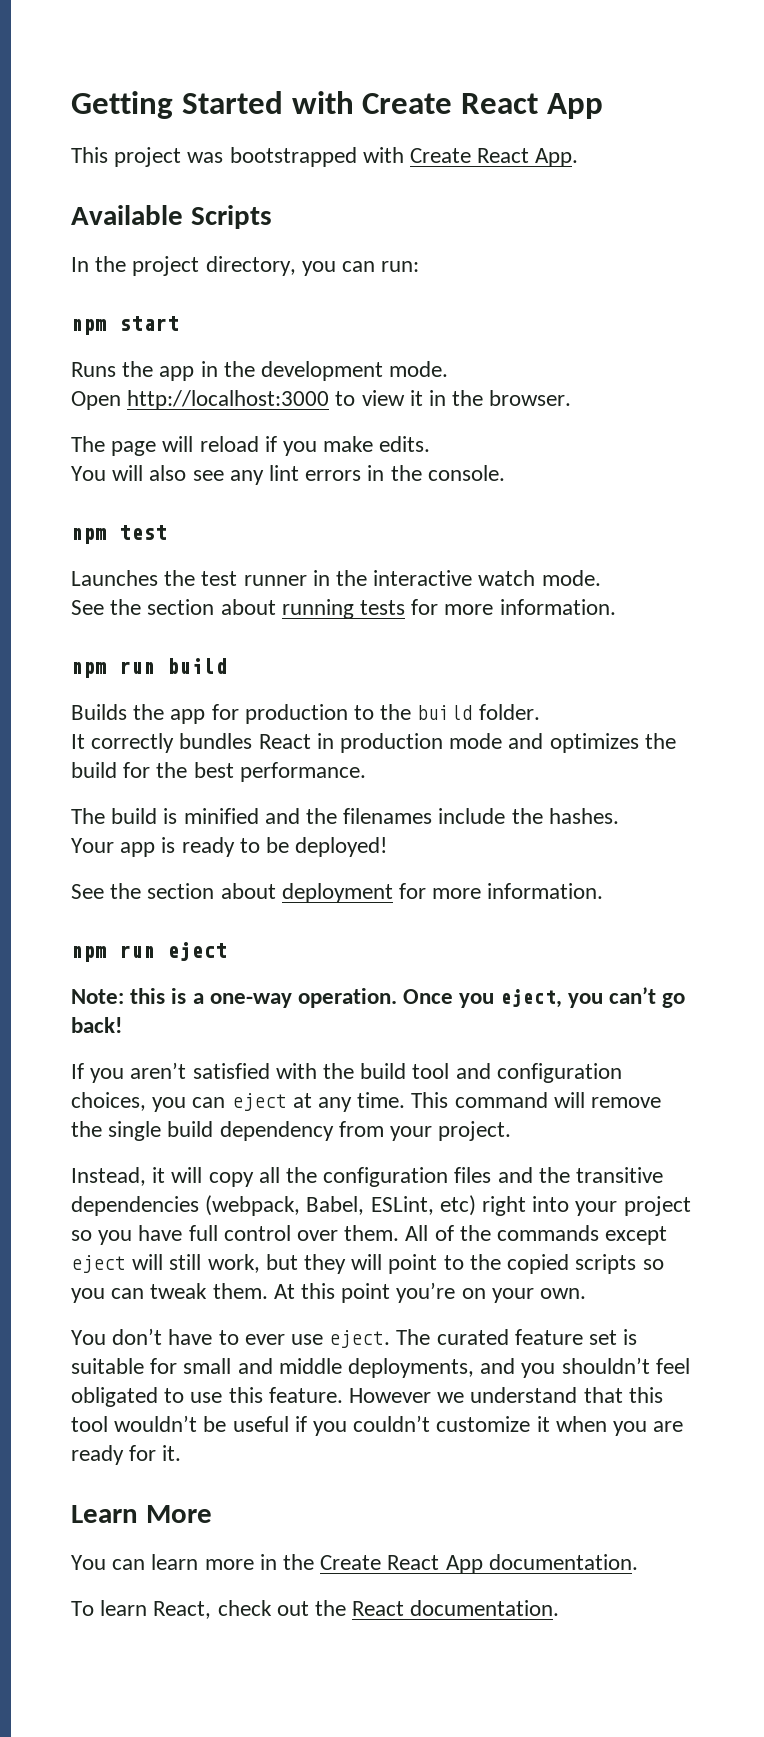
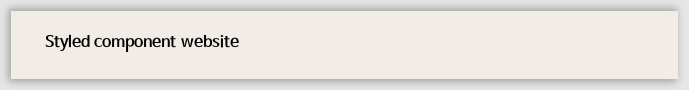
- Getting Started with Create React App
- This project was bootstrapped with Create React App.
- Available Scripts
- In the project directory, you can run:
- npm start
- Runs the app in the development mode.
- Open http://localhost:3000 to view it in the browser.
- The page will reload if you make edits.
- You will also see any lint errors in the console.
- npm test
- Launches the test runner in the interactive watch mode.
- See the section about running tests for more information.
- npm run build
- Builds the app for production to the build folder.
- It correctly bundles React in production mode and optimizes the build for the best performance.
- The build is minified and the filenames include the hashes.
- Your app is ready to be deployed!
- See the section about deployment for more information.
- npm run eject
- Note: this is a one-way operation. Once you eject, you can’t go back!
- If you aren’t satisfied with the build tool and configuration choices, you can eject at any time. This command will remove the single build dependency from your project.
- Instead, it will copy all the configuration files and the transitive dependencies (webpack, Babel, ESLint, etc) right into your project so you have full control over them. All of the commands except eject will still work, but they will point to the copied scripts so you can tweak them. At this point you’re on your own.
- You don’t have to ever use eject. The curated feature set is suitable for small and middle deployments, and you shouldn’t feel obligated to use this feature. However we understand that this tool wouldn’t be useful if you couldn’t customize it when you are ready for it.
- Learn More
- You can learn more in the Create React App documentation.
- To learn React, check out the React documentation.
+ Styled component website

